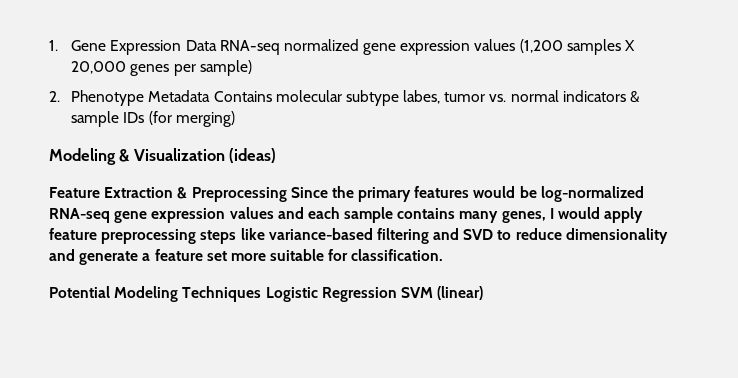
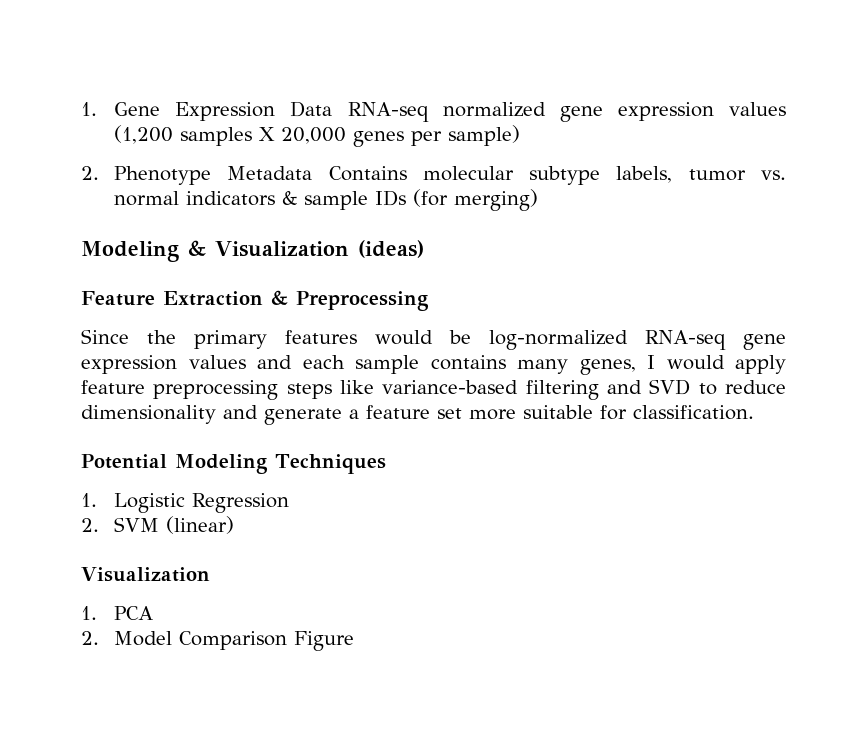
- 2. Phenotype Metadata Contains molecular subtype labes, tumor vs. normal indicators & sample IDs (for merging)
+ 2. Phenotype Metadata Contains molecular subtype labels, tumor vs. normal indicators & sample IDs (for merging)
- Feature Extraction & Preprocessing Since the primary features would be log-normalized RNA-seq gene expression values and each sample contains many genes, I would apply feature preprocessing steps like variance-based filtering and SVD to reduce dimensionality and generate a feature set more suitable for classification.
+ Feature Extraction & Preprocessing
+ Since the primary features would be log-normalized RNA-seq gene expression values and each sample contains many genes, I would apply feature preprocessing steps like variance-based filtering and SVD to reduce dimensionality and generate a feature set more suitable for classification.
- Potential Modeling Techniques Logistic Regression SVM (linear)
+ Potential Modeling Techniques
+ 1. Logistic Regression
+ 2. SVM (linear)
+ Visualization
+ 1. PCA
+ 2. Model Comparison Figure

